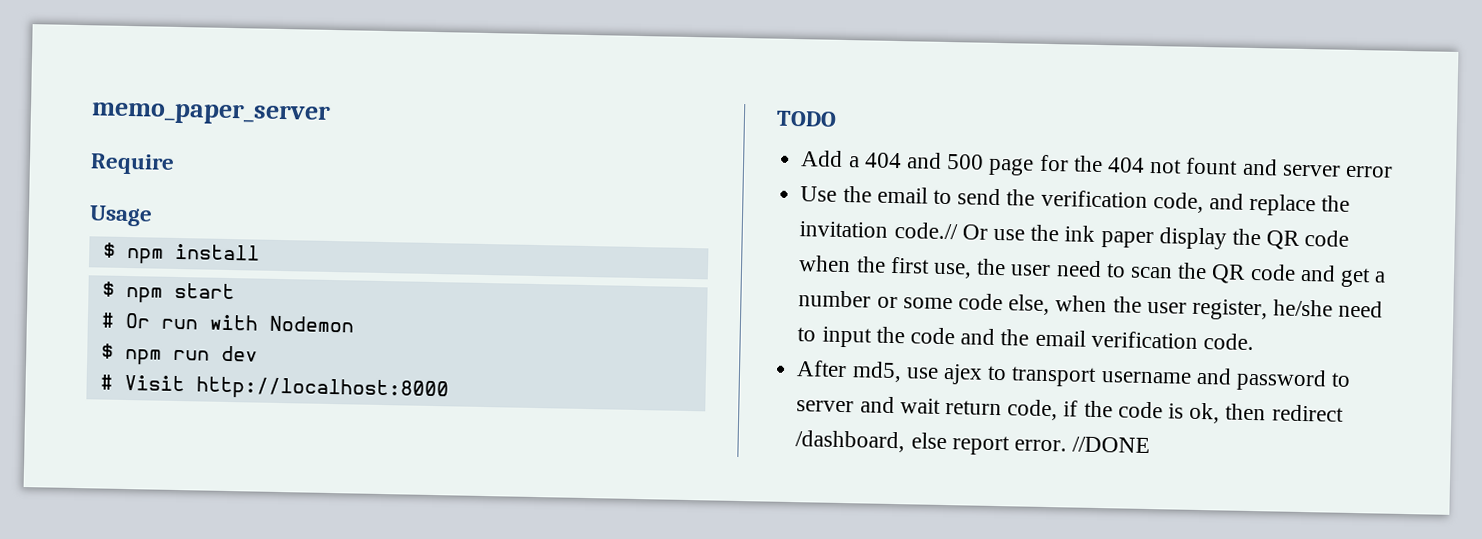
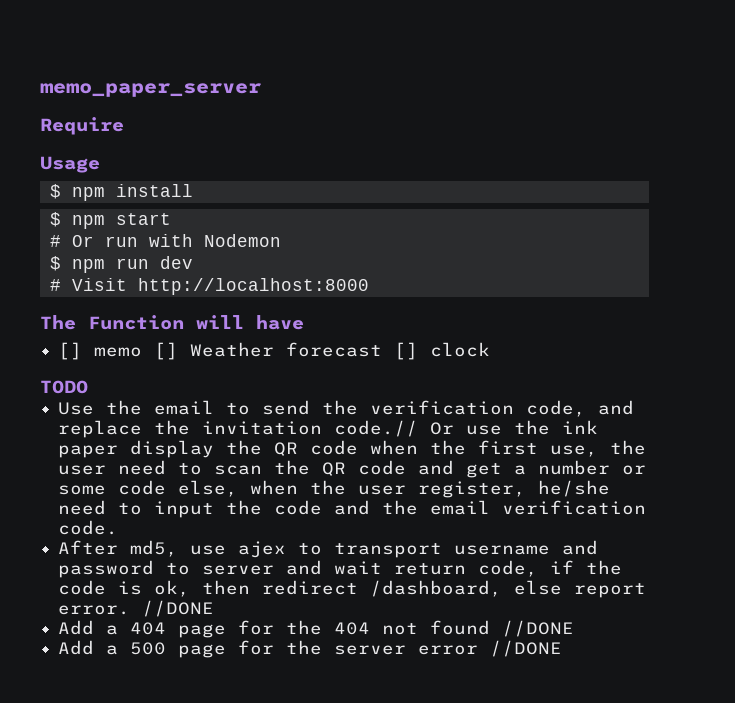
+ The Function will have
+ [] memo [] Weather forecast [] clock
  TODO
- Add a 404 and 500 page for the 404 not fount and server error
+ Add a 404 page for the 404 not found //DONE
+ Add a 500 page for the server error //DONE

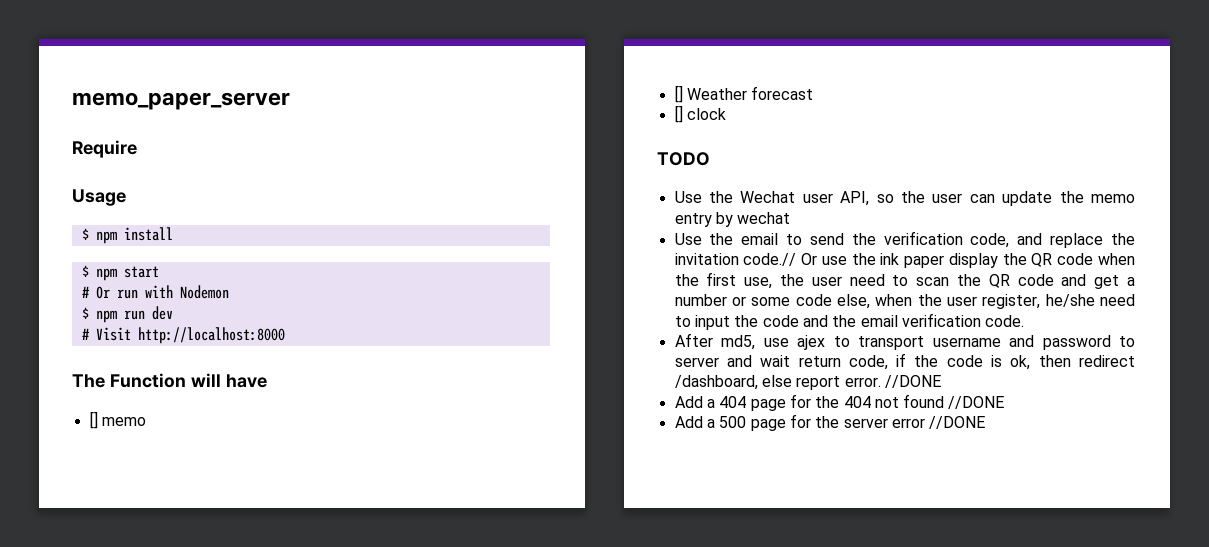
- [] memo [] Weather forecast [] clock
+ [] memo
+ [] Weather forecast
+ [] clock
+ Use the Wechat user API, so the user can update the memo entry by wechat

